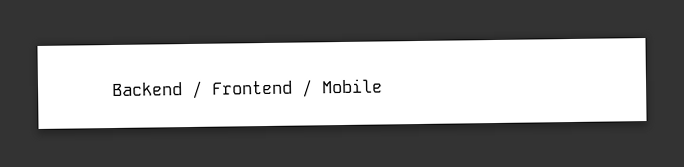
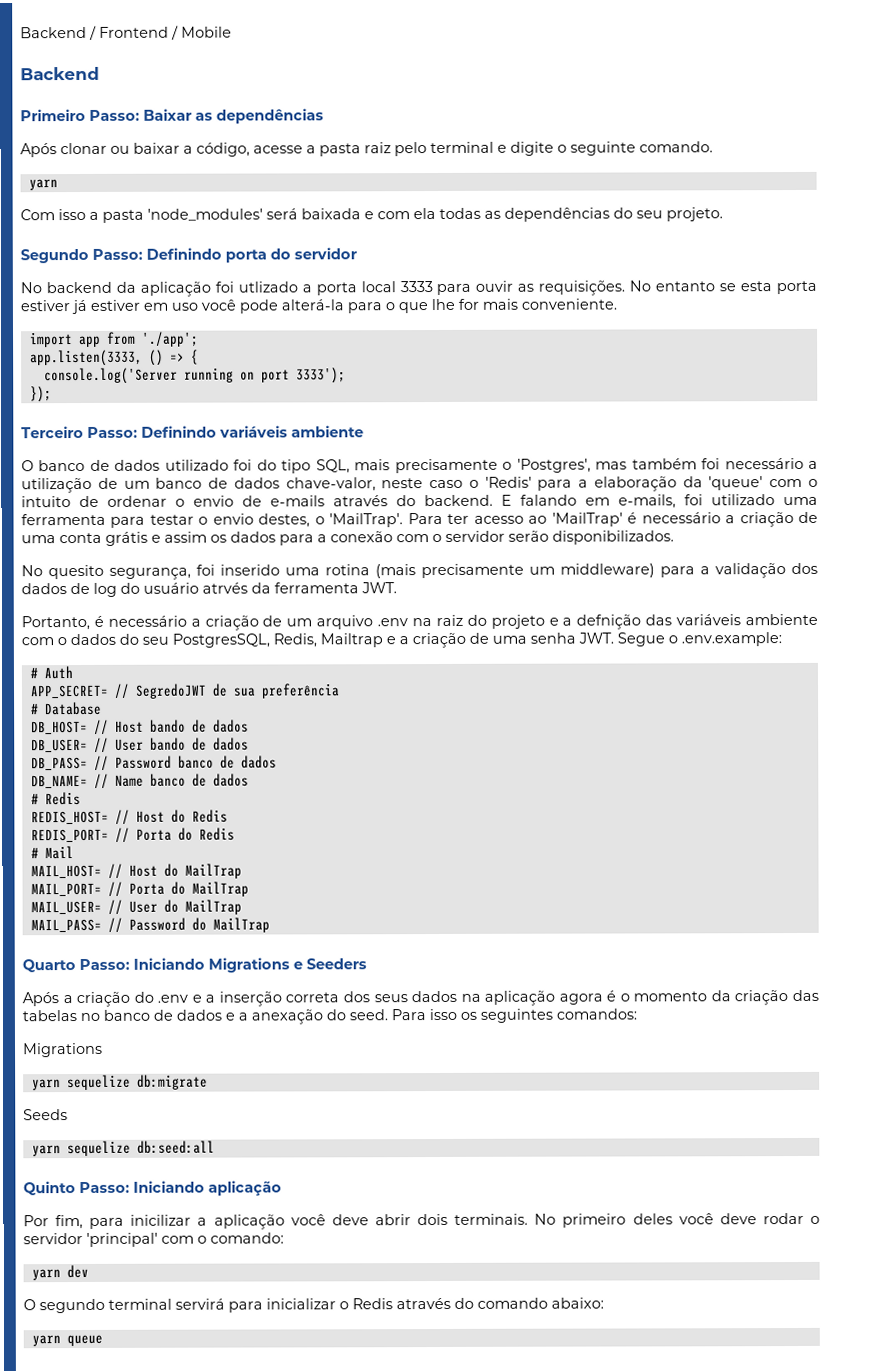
  Backend / Frontend / Mobile
+ Backend
+ Primeiro Passo: Baixar as dependências
+ Após clonar ou baixar a código, acesse a pasta raiz pelo terminal e digite o seguinte comando.
+ yarn
+ Com isso a pasta 'node_modules' será baixada e com ela todas as dependências do seu projeto.
+ Segundo Passo: Definindo porta do servidor
+ No backend da aplicação foi utlizado a porta local 3333 para ouvir as requisições. No entanto se esta porta estiver já estiver em uso você pode alterá-la para o que lhe for mais conveniente.
+ import app from './app';
+ app.listen(3333, () => {
+ console.log('Server running on port 3333');
+ });
+ Terceiro Passo: Definindo variáveis ambiente
+ O banco de dados utilizado foi do tipo SQL, mais precisamente o 'Postgres', mas também foi necessário a utilização de um banco de dados chave-valor, neste caso o 'Redis' para a elaboração da 'queue' com o intuito de ordenar o envio de e-mails através do backend. E falando em e-mails, foi utilizado uma ferramenta para testar o envio destes, o 'MailTrap'. Para ter acesso ao 'MailTrap' é necessário a criação de uma conta grátis e assim os dados para a conexão com o servidor serão disponibilizados.
+ No quesito segurança, foi inserido uma rotina (mais precisamente um middleware) para a validação dos dados de log do usuário atrvés da ferramenta JWT.
+ Portanto, é necessário a criação de um arquivo .env na raiz do projeto e a defnição das variáveis ambiente com o dados do seu PostgresSQL, Redis, Mailtrap e a criação de uma senha JWT. Segue o .env.example:
+ # Auth
+ APP_SECRET= // SegredoJWT de sua preferência
+ # Database
+ DB_HOST= // Host bando de dados
+ DB_USER= // User bando de dados
+ DB_PASS= // Password banco de dados
+ DB_NAME= // Name banco de dados
+ # Redis
+ REDIS_HOST= // Host do Redis
+ REDIS_PORT= // Porta do Redis
+ # Mail
+ MAIL_HOST= // Host do MailTrap
+ MAIL_PORT= // Porta do MailTrap
+ MAIL_USER= // User do MailTrap
+ MAIL_PASS= // Password do MailTrap
+ Quarto Passo: Iniciando Migrations e Seeders
+ Após a criação do .env e a inserção correta dos seus dados na aplicação agora é o momento da criação das tabelas no banco de dados e a anexação do seed. Para isso os seguintes comandos:
+ Migrations
+ yarn sequelize db:migrate
+ Seeds
+ yarn sequelize db:seed:all
+ Quinto Passo: Iniciando aplicação
+ Por fim, para inicilizar a aplicação você deve abrir dois terminais. No primeiro deles você deve rodar o servidor 'principal' com o comando:
+ yarn dev
+ O segundo terminal servirá para inicializar o Redis através do comando abaixo:
+ yarn queue

